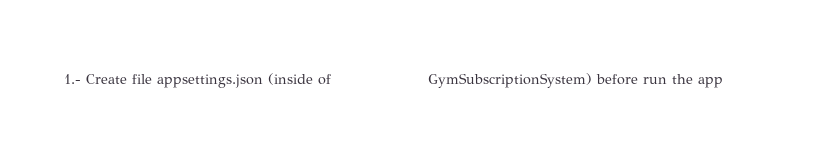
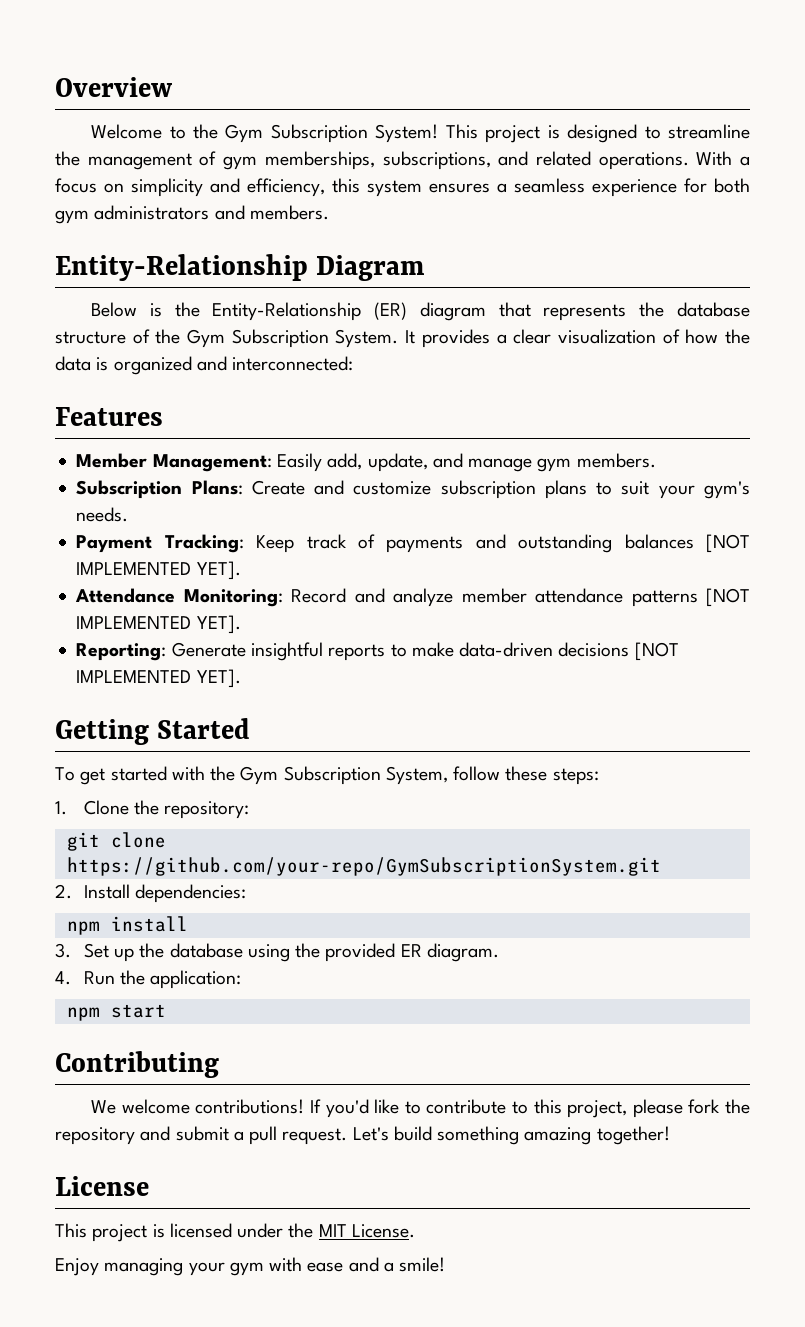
- 1.- Create file appsettings.json (inside of GymSubscriptionSystem) before run the app
+ Overview
+ Welcome to the Gym Subscription System! This project is designed to streamline the management of gym memberships, subscriptions, and related operations. With a focus on simplicity and efficiency, this system ensures a seamless experience for both gym administrators and members.
+ Entity-Relationship Diagram
+ Below is the Entity-Relationship (ER) diagram that represents the database structure of the Gym Subscription System. It provides a clear visualization of how the data is organized and interconnected:
+ Features
+ Member Management: Easily add, update, and manage gym members.
+ Subscription Plans: Create and customize subscription plans to suit your gym's needs.
+ Payment Tracking: Keep track of payments and outstanding balances [NOT IMPLEMENTED YET].
+ Attendance Monitoring: Record and analyze member attendance patterns [NOT IMPLEMENTED YET].
+ Reporting: Generate insightful reports to make data-driven decisions [NOT IMPLEMENTED YET].
+ Getting Started
+ To get started with the Gym Subscription System, follow these steps:
+ 1. Clone the repository:
+ git clone https://github.com/your-repo/GymSubscriptionSystem.git
+ 2. Install dependencies:
+ npm install
+ 3. Set up the database using the provided ER diagram.
+ 4. Run the application:
+ npm start
+ Contributing
+ We welcome contributions! If you'd like to contribute to this project, please fork the repository and submit a pull request. Let's build something amazing together!
+ License
+ This project is licensed under the MIT License.
+ Enjoy managing your gym with ease and a smile!

